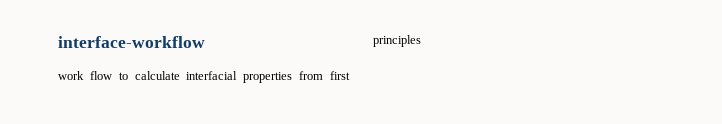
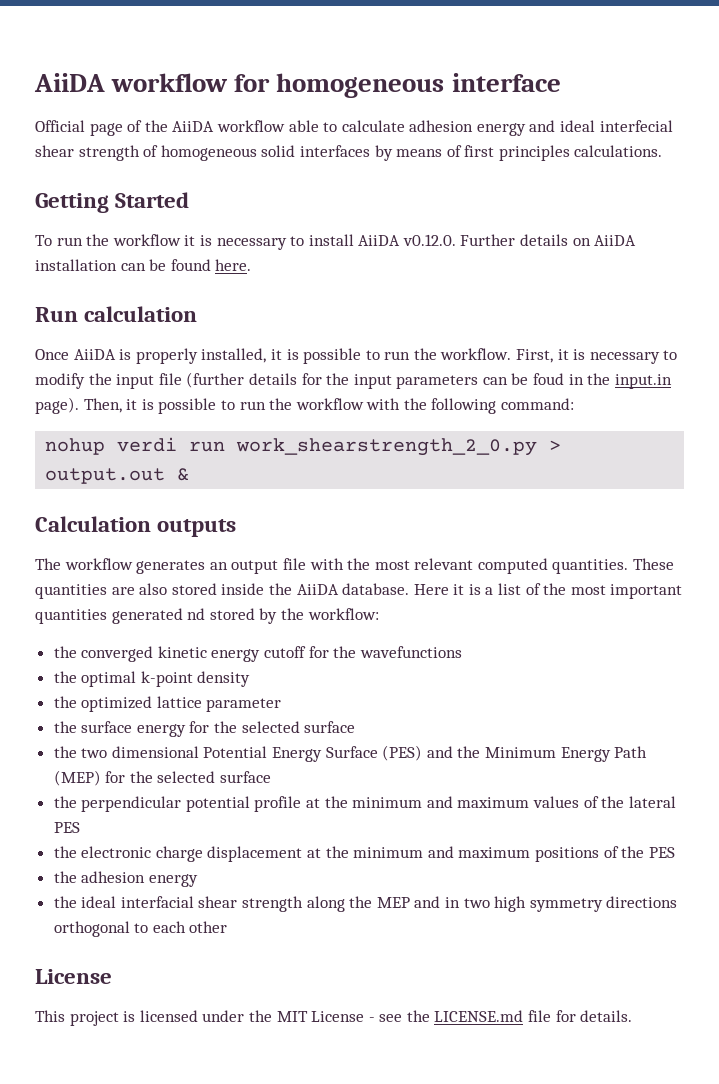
- interface-workflow
- work flow to calculate interfacial properties from first principles
+ AiiDA workflow for homogeneous interface
+ Official page of the AiiDA workflow able to calculate adhesion energy and ideal interfecial shear strength of homogeneous solid interfaces by means of first principles calculations.
+ Getting Started
+ To run the workflow it is necessary to install AiiDA v0.12.0. Further details on AiiDA installation can be found here.
+ Run calculation
+ Once AiiDA is properly installed, it is possible to run the workflow. First, it is necessary to modify the input file (further details for the input parameters can be foud in the input.in page). Then, it is possible to run the workflow with the following command:
+ nohup verdi run work_shearstrength_2_0.py > output.out &
+ Calculation outputs
+ The workflow generates an output file with the most relevant computed quantities. These quantities are also stored inside the AiiDA database. Here it is a list of the most important quantities generated nd stored by the workflow:
+ the converged kinetic energy cutoff for the wavefunctions
+ the optimal k-point density
+ the optimized lattice parameter
+ the surface energy for the selected surface
+ the two dimensional Potential Energy Surface (PES) and the Minimum Energy Path (MEP) for the selected surface
+ the perpendicular potential profile at the minimum and maximum values of the lateral PES
+ the electronic charge displacement at the minimum and maximum positions of the PES
+ the adhesion energy
+ the ideal interfacial shear strength along the MEP and in two high symmetry directions orthogonal to each other
+ License
+ This project is licensed under the MIT License - see the LICENSE.md file for details.

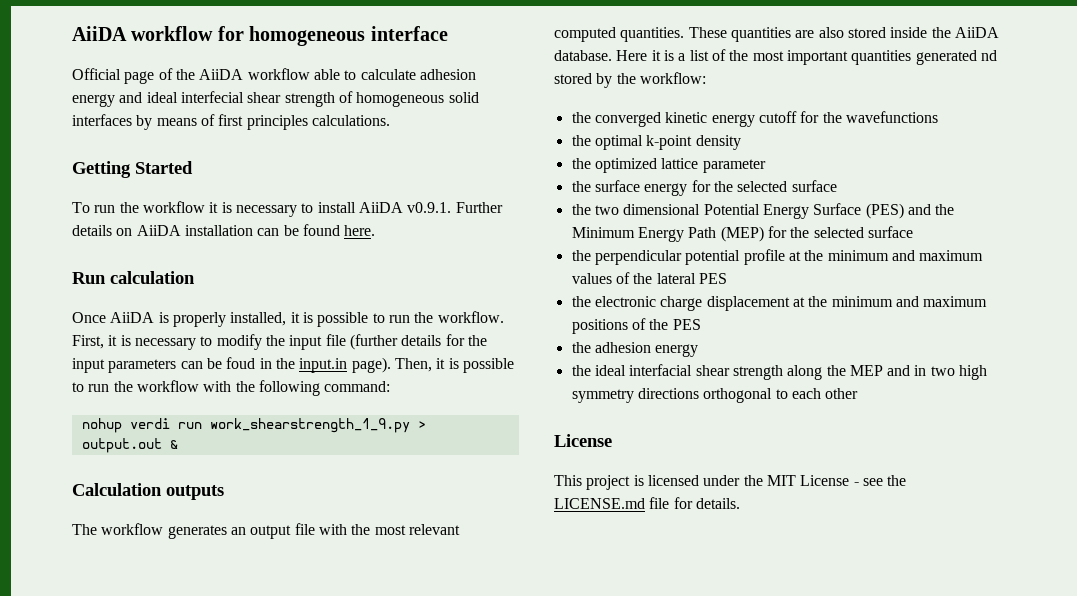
- To run the workflow it is necessary to install AiiDA v0.12.0. Further details on AiiDA installation can be found here.
+ To run the workflow it is necessary to install AiiDA v0.9.1. Further details on AiiDA installation can be found here.
- nohup verdi run work_shearstrength_2_0.py > output.out &
+ nohup verdi run work_shearstrength_1_9.py > output.out &

